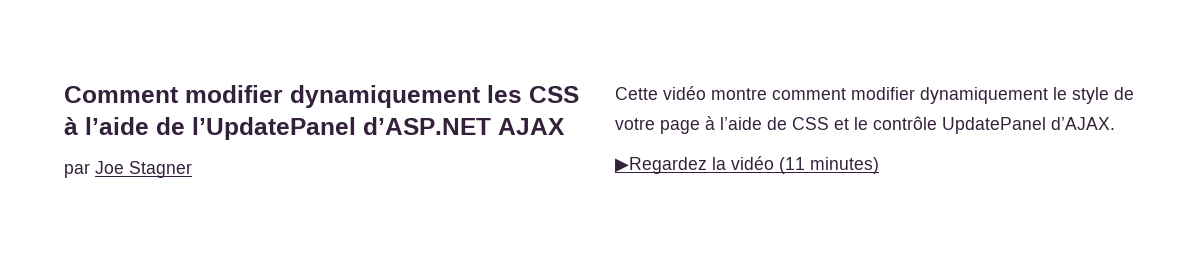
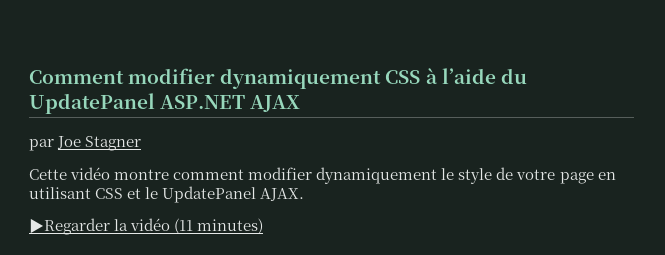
- Comment modifier dynamiquement les CSS à l’aide de l’UpdatePanel d’ASP.NET AJAX
+ Comment modifier dynamiquement CSS à l’aide du UpdatePanel ASP.NET AJAX
- Cette vidéo montre comment modifier dynamiquement le style de votre page à l’aide de CSS et le contrôle UpdatePanel d’AJAX.
- ▶Regardez la vidéo (11 minutes)
+ Cette vidéo montre comment modifier dynamiquement le style de votre page en utilisant CSS et le UpdatePanel AJAX.
+ ▶Regarder la vidéo (11 minutes)

